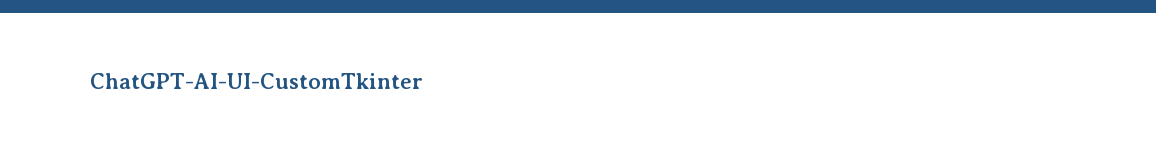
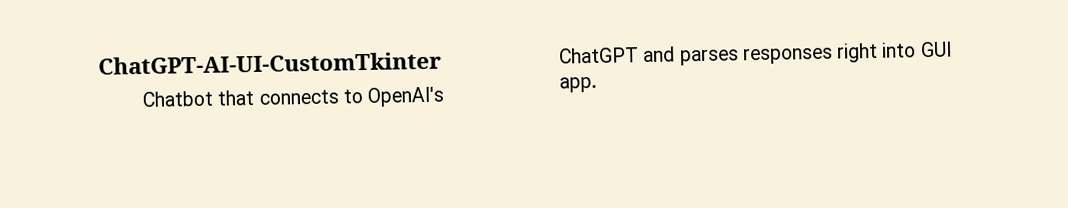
+ Chatbot that connects to OpenAI's ChatGPT and parses responses right into GUI app.

